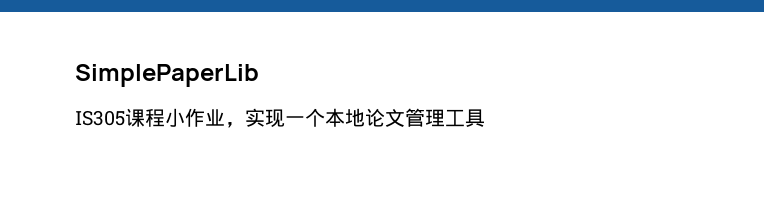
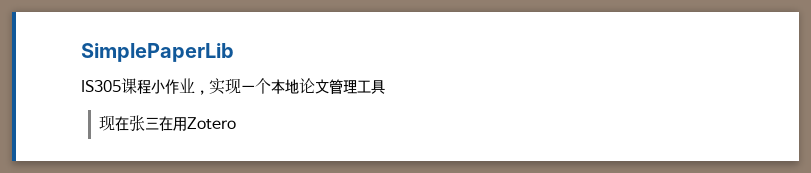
+ 现在张三在用Zotero

